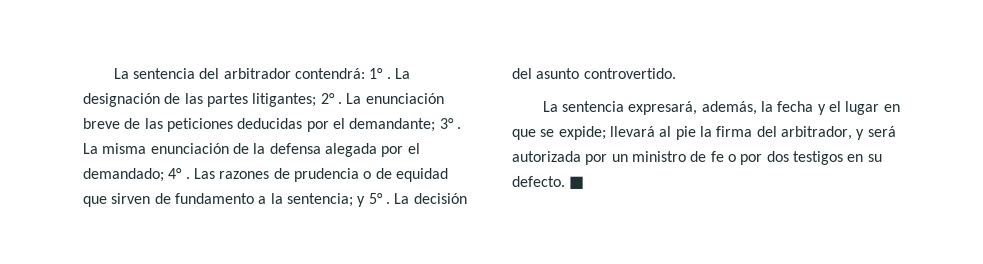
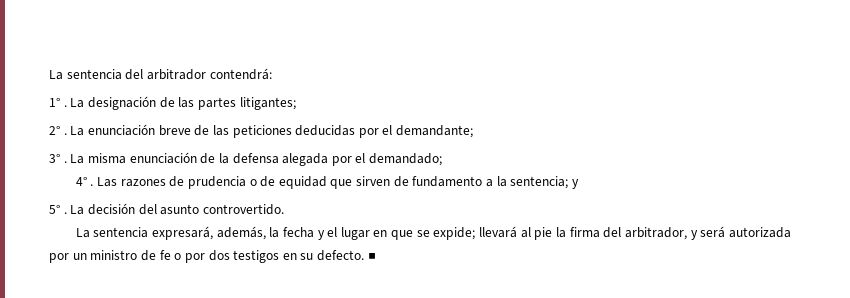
- La sentencia del arbitrador contendrá: 1° .
+ La sentencia del arbitrador contendrá:
+ 1° .
- La designación de las partes litigantes; 2° .
+ La designación de las partes litigantes;
+ 2° .
- La enunciación breve de las peticiones deducidas por el demandante; 3° .
+ La enunciación breve de las peticiones deducidas por el demandante;
+ 3° .
- La misma enunciación de la defensa alegada por el demandado; 4° .
+ La misma enunciación de la defensa alegada por el demandado;
+ 4° .
- Las razones de prudencia o de equidad que sirven de fundamento a la sentencia; y 5° .
+ Las razones de prudencia o de equidad que sirven de fundamento a la sentencia; y
+ 5° .

